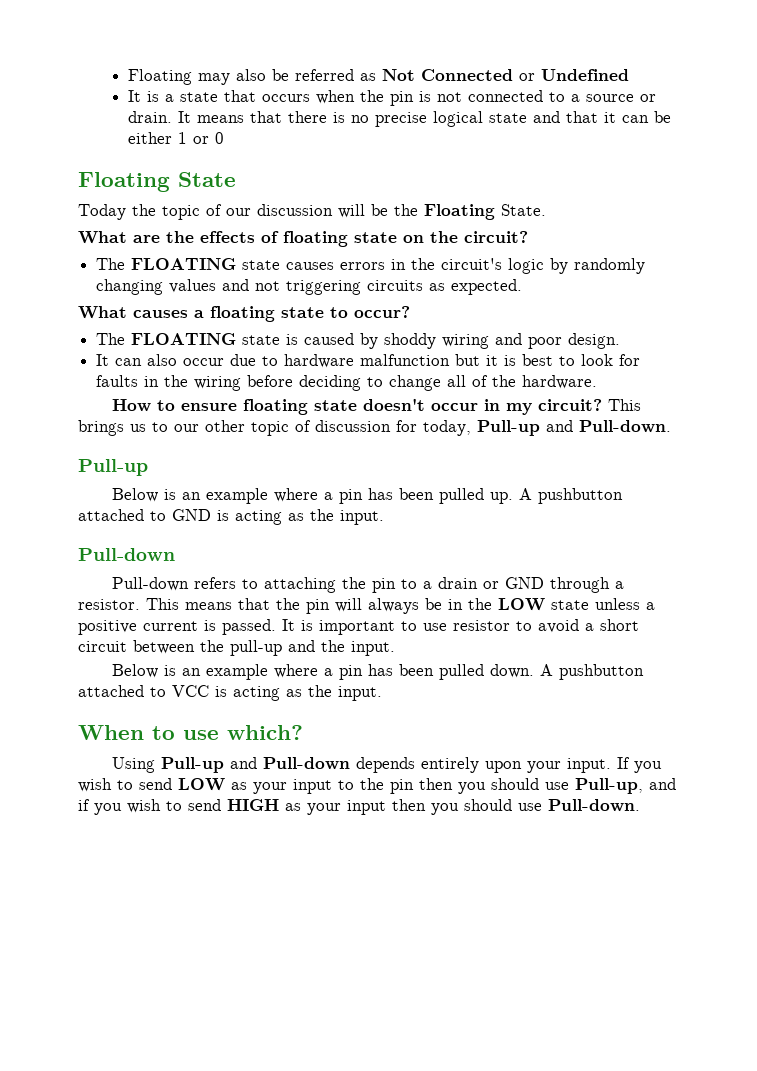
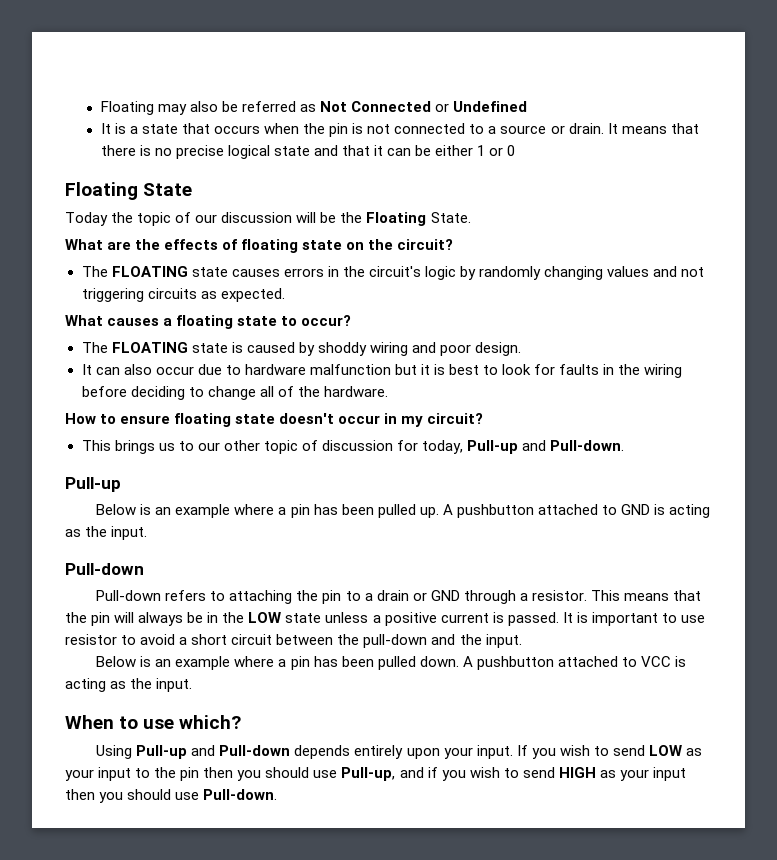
- How to ensure floating state doesn't occur in my circuit? This brings us to our other topic of discussion for today, Pull-up and Pull-down.
+ How to ensure floating state doesn't occur in my circuit?
+ This brings us to our other topic of discussion for today, Pull-up and Pull-down.
- It is important to use resistor to avoid a short circuit between the pull-up and the input.
+ It is important to use resistor to avoid a short circuit between the pull-down and the input.

